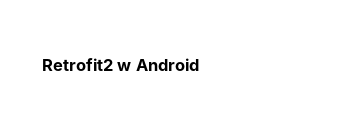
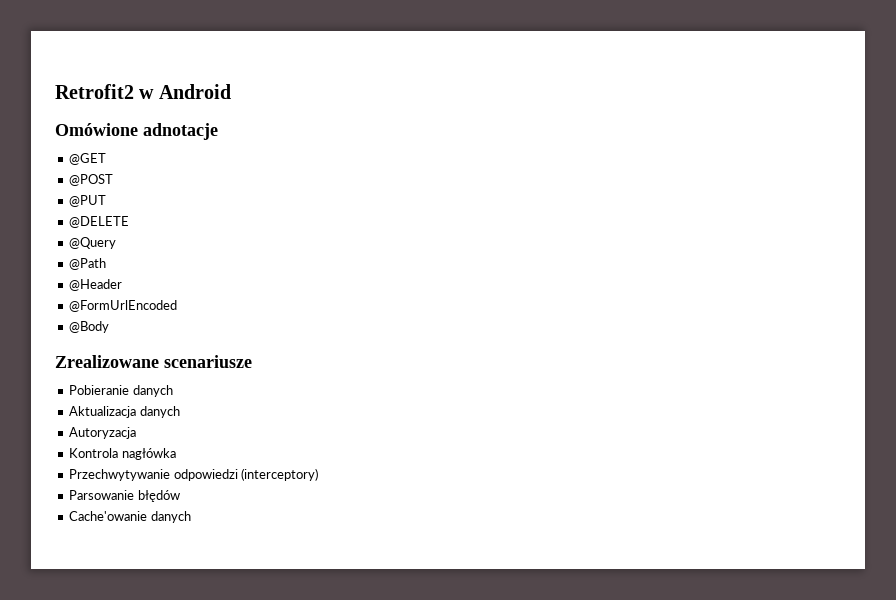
+ Omówione adnotacje
+ @GET
+ @POST
+ @PUT
+ @DELETE
+ @Query
+ @Path
+ @Header
+ @FormUrlEncoded
+ @Body
+ Zrealizowane scenariusze
+ Pobieranie danych
+ Aktualizacja danych
+ Autoryzacja
+ Kontrola nagłówka
+ Przechwytywanie odpowiedzi (interceptory)
+ Parsowanie błędów
+ Cache'owanie danych

